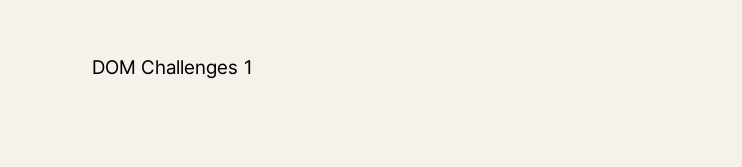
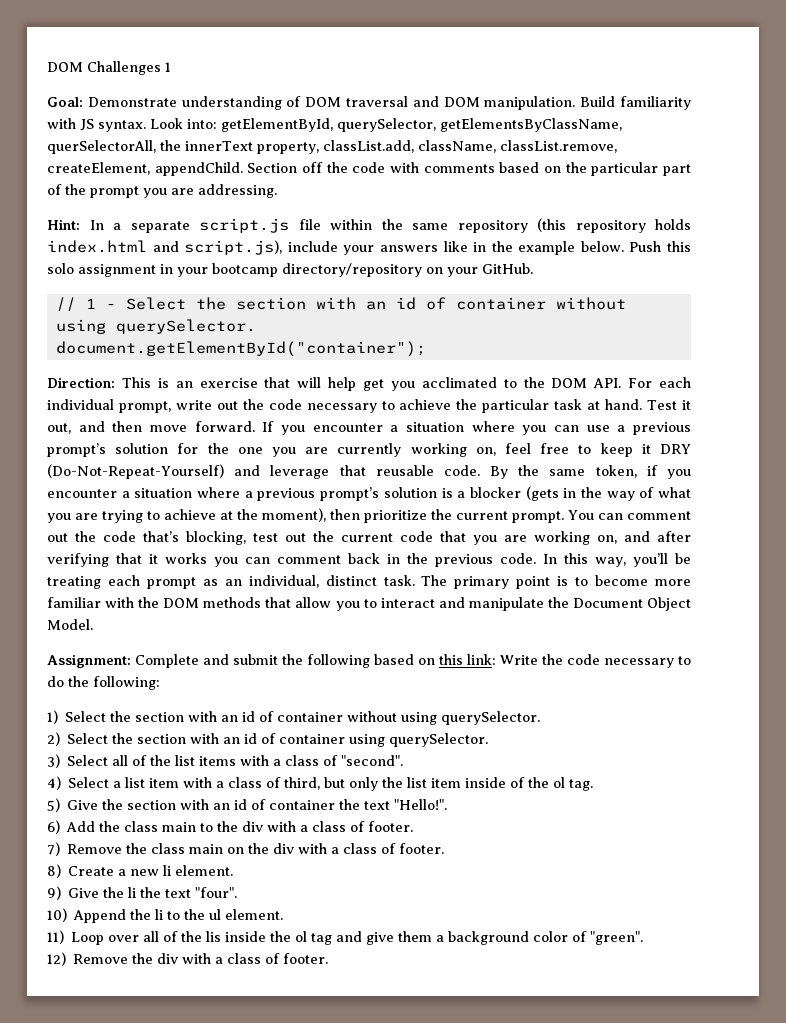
+ Goal: Demonstrate understanding of DOM traversal and DOM manipulation. Build familiarity with JS syntax. Look into: getElementById, querySelector, getElementsByClassName, querSelectorAll, the innerText property, classList.add, className, classList.remove, createElement, appendChild. Section off the code with comments based on the particular part of the prompt you are addressing.
+ Hint: In a separate script.js file within the same repository (this repository holds index.html and script.js), include your answers like in the example below. Push this solo assignment in your bootcamp directory/repository on your GitHub.
+ // 1 - Select the section with an id of container without using querySelector.
+ document.getElementById("container");
+ Direction: This is an exercise that will help get you acclimated to the DOM API. For each individual prompt, write out the code necessary to achieve the particular task at hand. Test it out, and then move forward. If you encounter a situation where you can use a previous prompt’s solution for the one you are currently working on, feel free to keep it DRY (Do-Not-Repeat-Yourself) and leverage that reusable code. By the same token, if you encounter a situation where a previous prompt’s solution is a blocker (gets in the way of what you are trying to achieve at the moment), then prioritize the current prompt. You can comment out the code that’s blocking, test out the current code that you are working on, and after verifying that it works you can comment back in the previous code. In this way, you’ll be treating each prompt as an individual, distinct task. The primary point is to become more familiar with the DOM methods that allow you to interact and manipulate the Document Object Model.
+ Assignment: Complete and submit the following based on this link: Write the code necessary to do the following:
+ 1) Select the section with an id of container without using querySelector.
+ 2) Select the section with an id of container using querySelector.
+ 3) Select all of the list items with a class of "second".
+ 4) Select a list item with a class of third, but only the list item inside of the ol tag.
+ 5) Give the section with an id of container the text "Hello!".
+ 6) Add the class main to the div with a class of footer.
+ 7) Remove the class main on the div with a class of footer.
+ 8) Create a new li element.
+ 9) Give the li the text "four".
+ 10) Append the li to the ul element.
+ 11) Loop over all of the lis inside the ol tag and give them a background color of "green".
+ 12) Remove the div with a class of footer.

